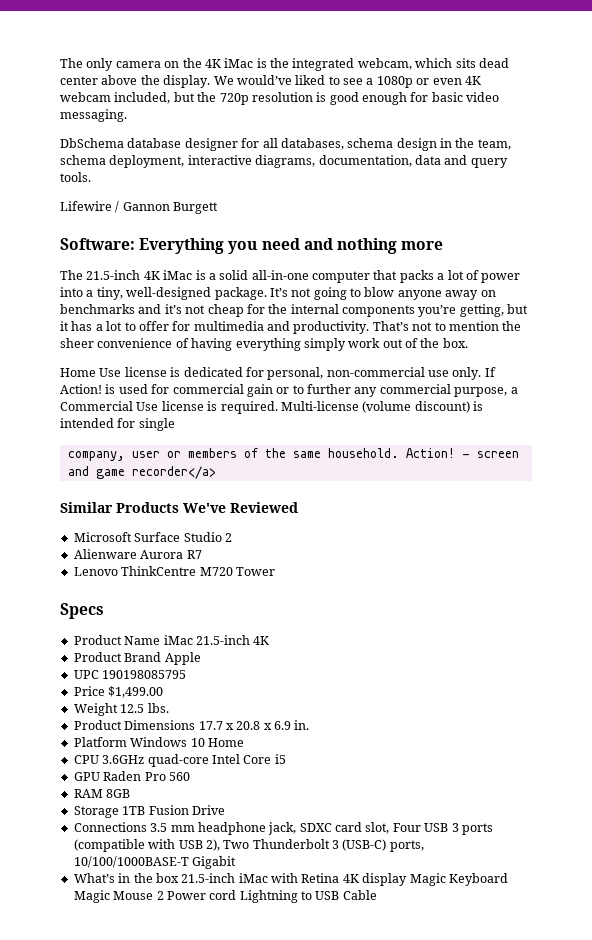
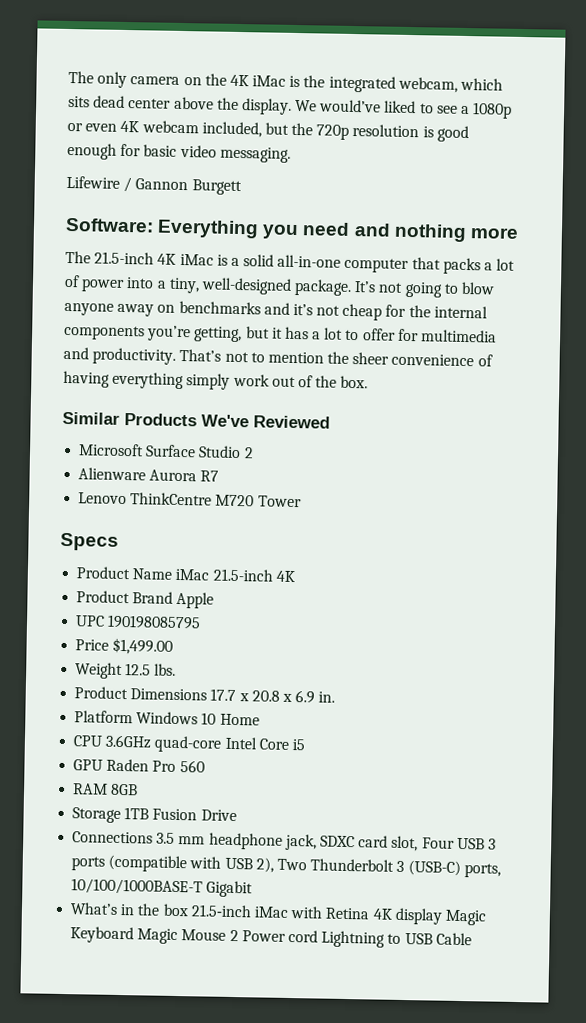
- DbSchema database designer for all databases, schema design in the team, schema deployment, interactive diagrams, documentation, data and query tools.
- Home Use license is dedicated for personal, non-commercial use only. If Action! is used for commercial gain or to further any commercial purpose, a Commercial Use license is required. Multi-license (volume discount) is intended for single
- company, user or members of the same household. Action! - screen and game recorder</a>

